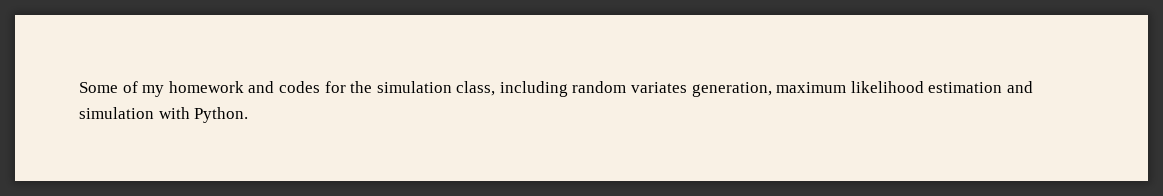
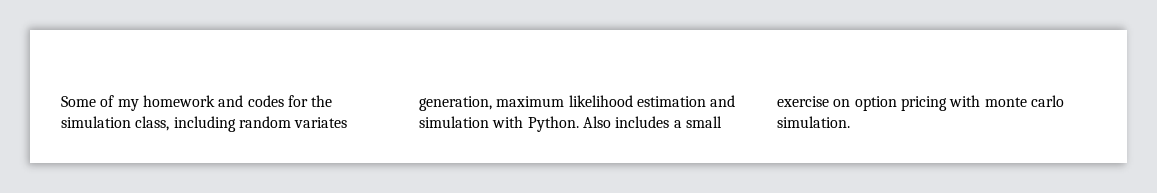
+ Also includes a small exercise on option pricing with monte carlo simulation.

